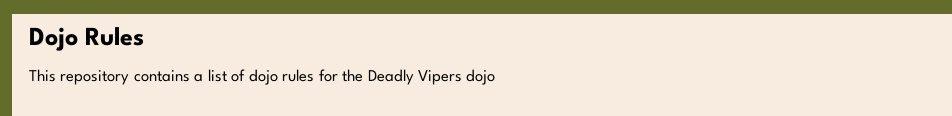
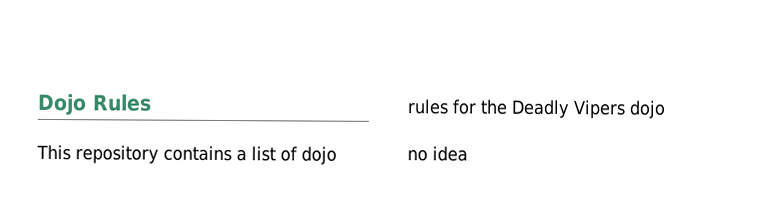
+ no idea

